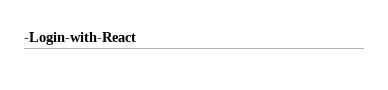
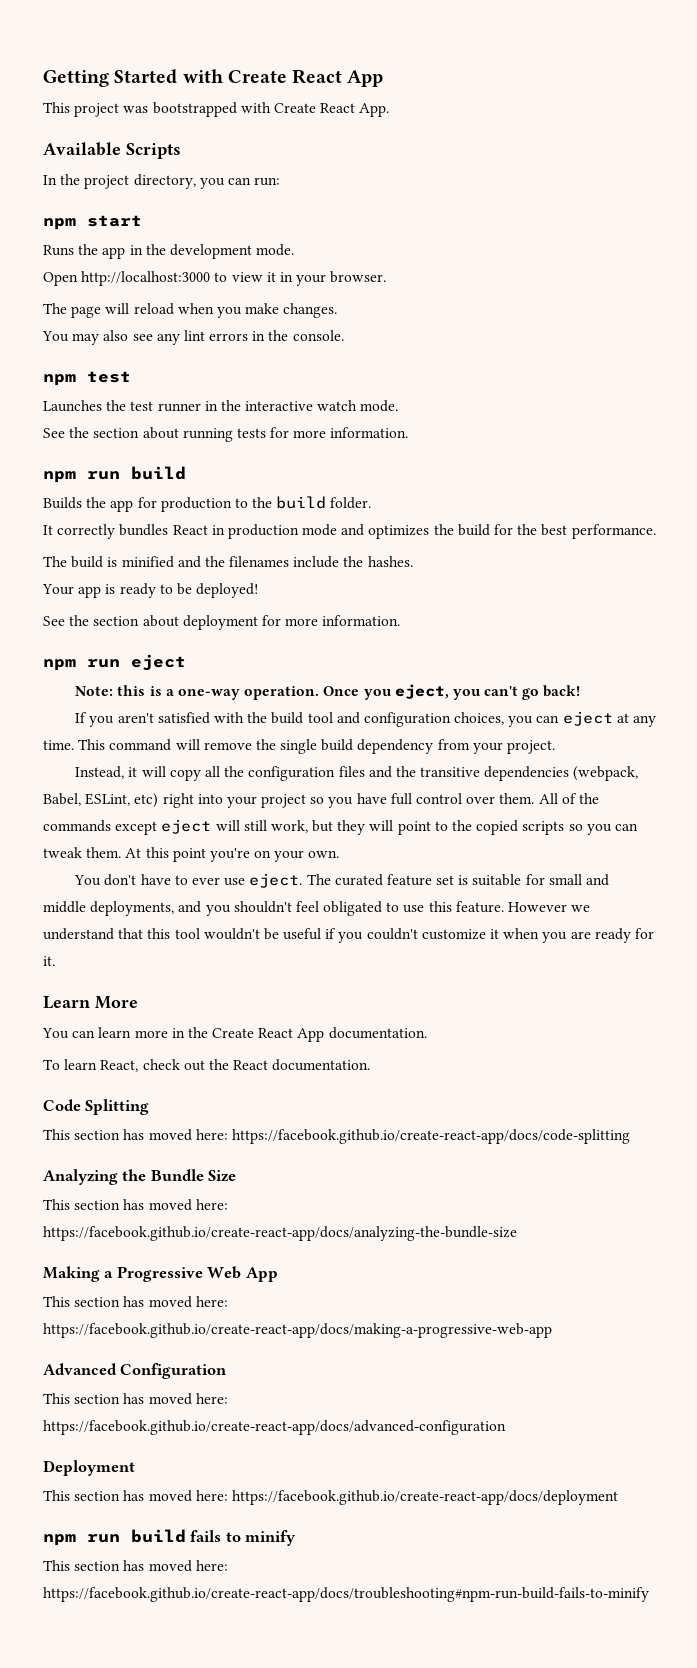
- -Login-with-React
+ Getting Started with Create React App
+ This project was bootstrapped with Create React App.
+ Available Scripts
+ In the project directory, you can run:
+ npm start
+ Runs the app in the development mode.
+ Open http://localhost:3000 to view it in your browser.
+ The page will reload when you make changes.
+ You may also see any lint errors in the console.
+ npm test
+ Launches the test runner in the interactive watch mode.
+ See the section about running tests for more information.
+ npm run build
+ Builds the app for production to the build folder.
+ It correctly bundles React in production mode and optimizes the build for the best performance.
+ The build is minified and the filenames include the hashes.
+ Your app is ready to be deployed!
+ See the section about deployment for more information.
+ npm run eject
+ Note: this is a one-way operation. Once you eject, you can't go back!
+ If you aren't satisfied with the build tool and configuration choices, you can eject at any time. This command will remove the single build dependency from your project.
+ Instead, it will copy all the configuration files and the transitive dependencies (webpack, Babel, ESLint, etc) right into your project so you have full control over them. All of the commands except eject will still work, but they will point to the copied scripts so you can tweak them. At this point you're on your own.
+ You don't have to ever use eject. The curated feature set is suitable for small and middle deployments, and you shouldn't feel obligated to use this feature. However we understand that this tool wouldn't be useful if you couldn't customize it when you are ready for it.
+ Learn More
+ You can learn more in the Create React App documentation.
+ To learn React, check out the React documentation.
+ Code Splitting
+ This section has moved here: https://facebook.github.io/create-react-app/docs/code-splitting
+ Analyzing the Bundle Size
+ This section has moved here: https://facebook.github.io/create-react-app/docs/analyzing-the-bundle-size
+ Making a Progressive Web App
+ This section has moved here: https://facebook.github.io/create-react-app/docs/making-a-progressive-web-app
+ Advanced Configuration
+ This section has moved here: https://facebook.github.io/create-react-app/docs/advanced-configuration
+ Deployment
+ This section has moved here: https://facebook.github.io/create-react-app/docs/deployment
+ npm run build fails to minify
+ This section has moved here: https://facebook.github.io/create-react-app/docs/troubleshooting#npm-run-build-fails-to-minify

